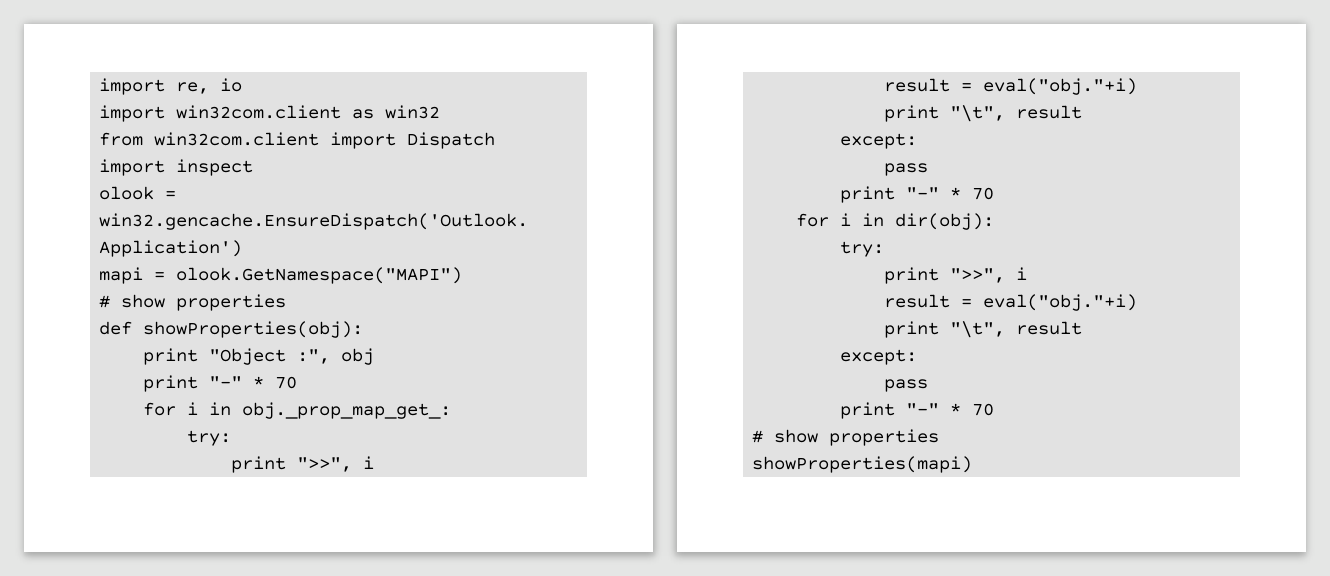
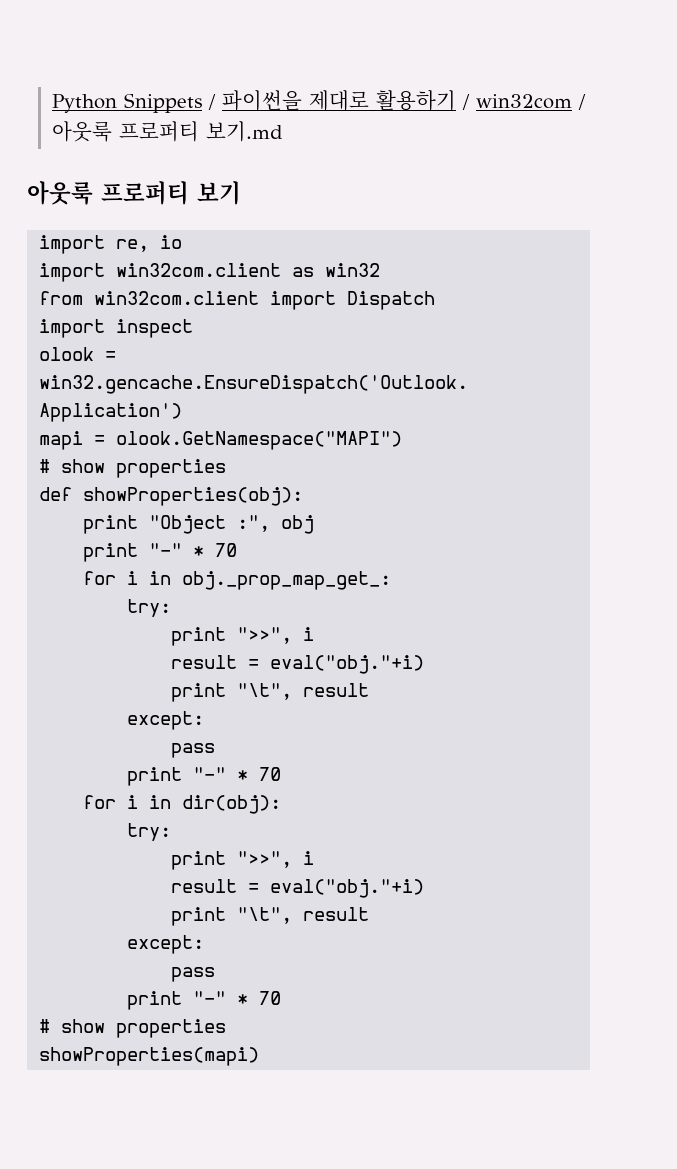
+ Python Snippets / 파이썬을 제대로 활용하기 / win32com / 아웃룩 프로퍼티 보기.md
+ 아웃룩 프로퍼티 보기

